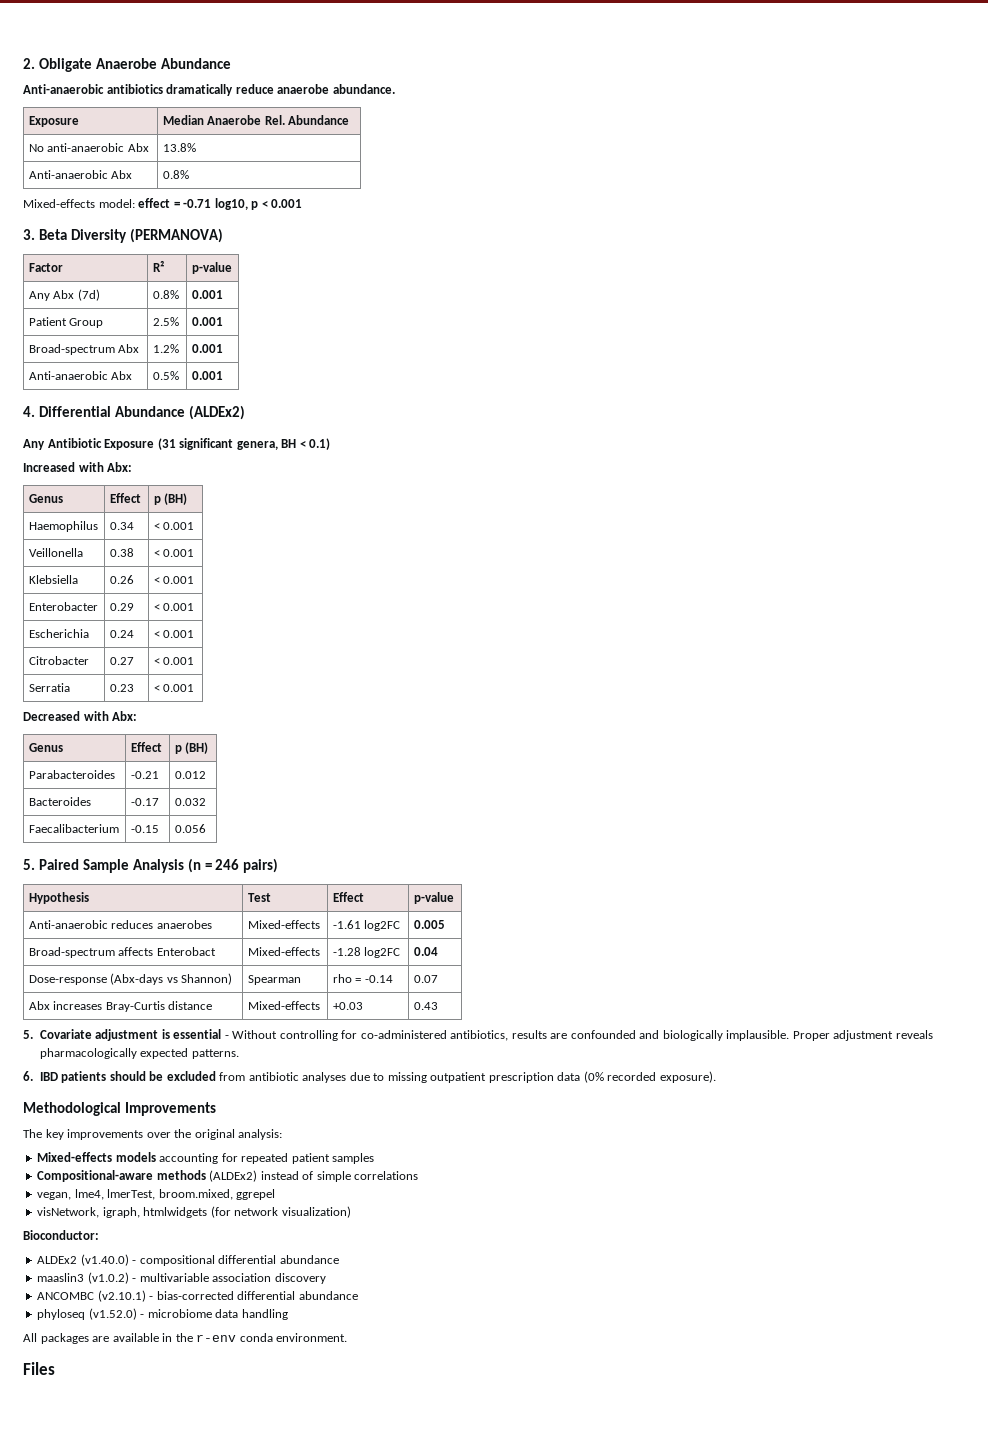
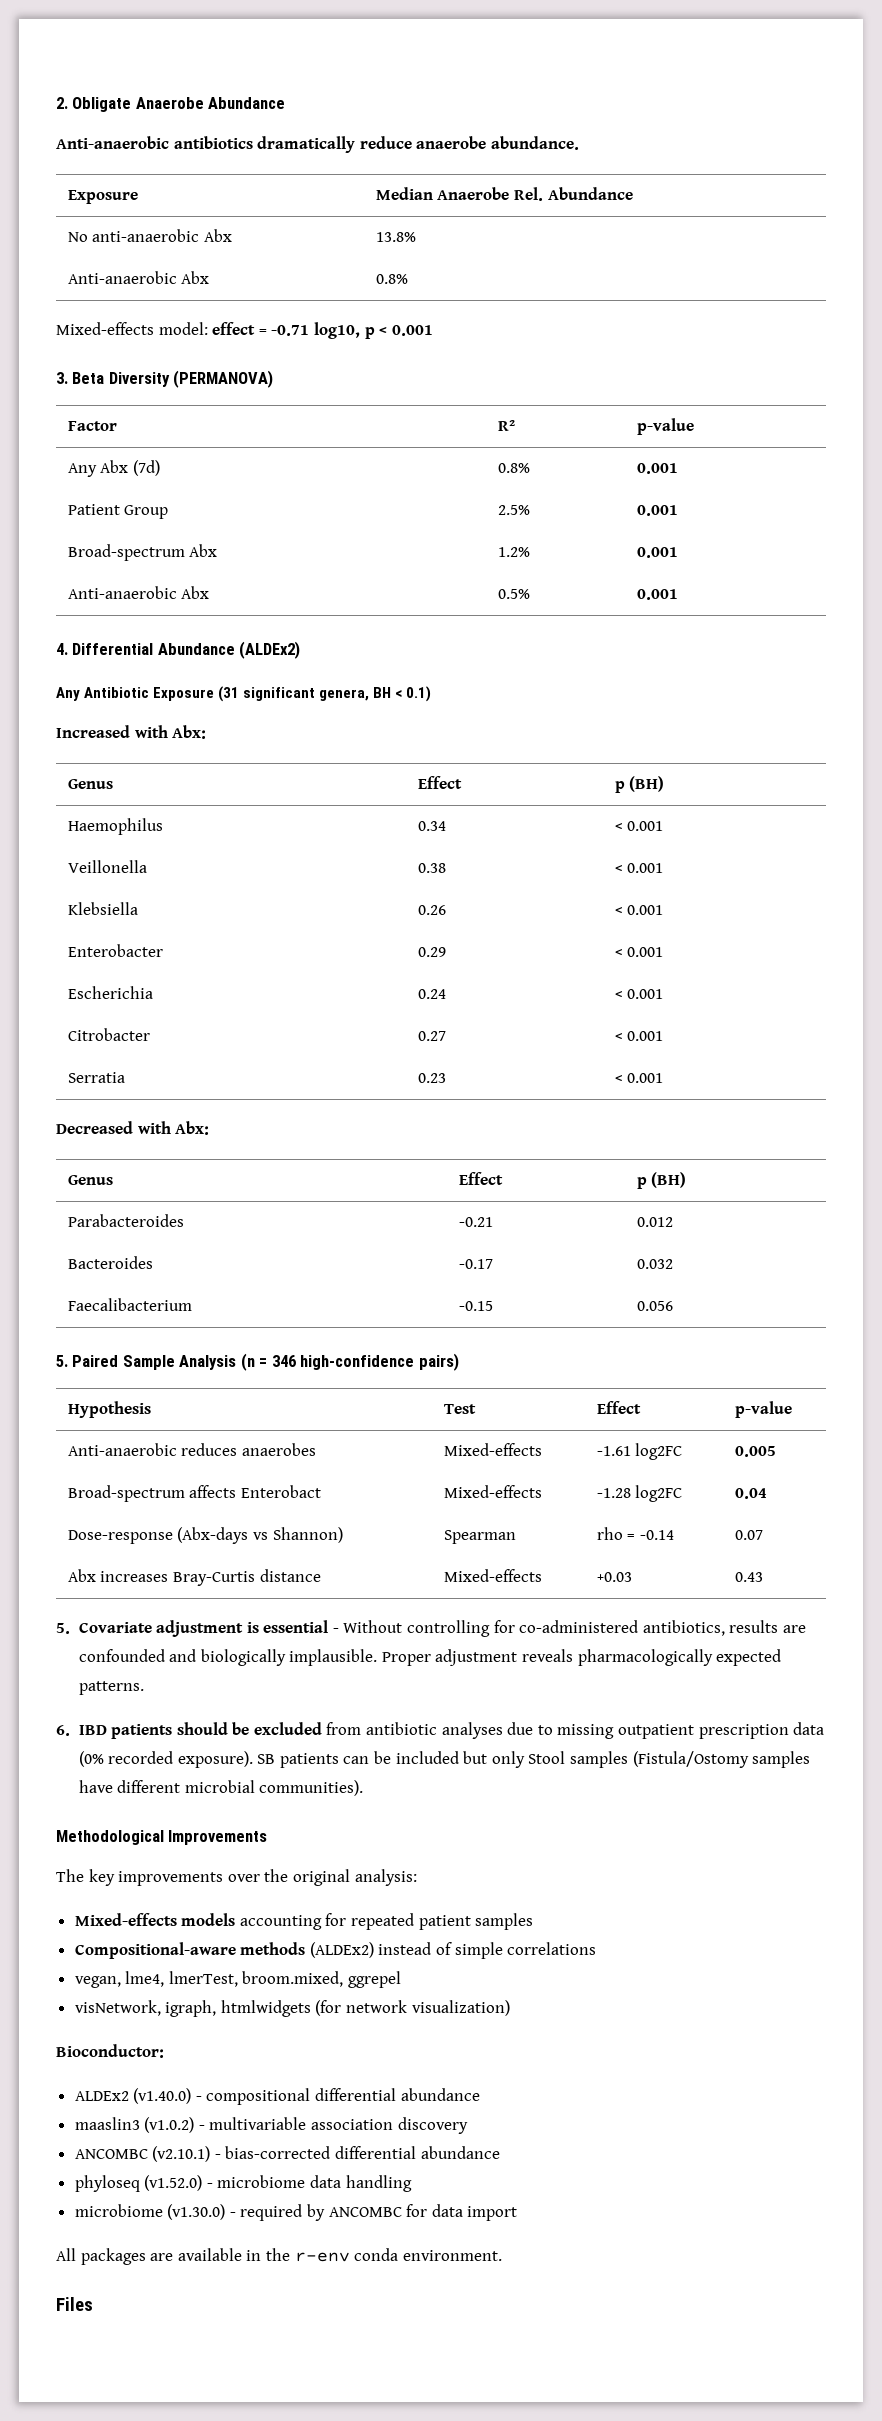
- 5. Paired Sample Analysis (n = 246 pairs)
+ 5. Paired Sample Analysis (n = 346 high-confidence pairs)
+ SB patients can be included but only Stool samples (Fistula/Ostomy samples have different microbial communities).
+ microbiome (v1.30.0) - required by ANCOMBC for data import

